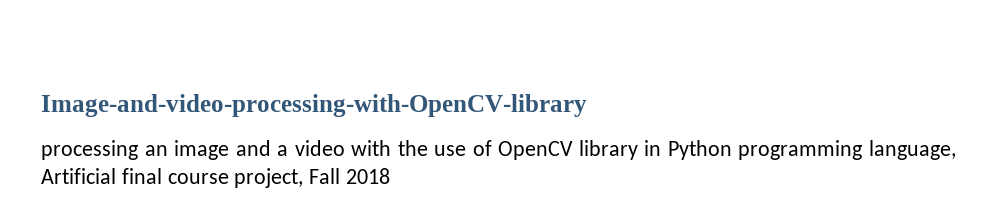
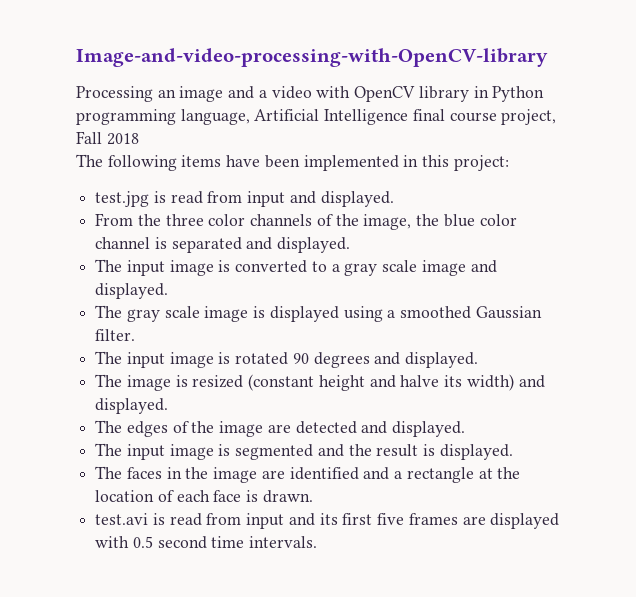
- processing an image and a video with the use of OpenCV library in Python programming language, Artificial final course project, Fall 2018
+ Processing an image and a video with OpenCV library in Python programming language, Artificial Intelligence final course project, Fall 2018
+ The following items have been implemented in this project:
+ test.jpg is read from input and displayed.
+ From the three color channels of the image, the blue color channel is separated and displayed.
+ The input image is converted to a gray scale image and displayed.
+ The gray scale image is displayed using a smoothed Gaussian filter.
+ The input image is rotated 90 degrees and displayed.
+ The image is resized (constant height and halve its width) and displayed.
+ The edges of the image are detected and displayed.
+ The input image is segmented and the result is displayed.
+ The faces in the image are identified and a rectangle at the location of each face is drawn.
+ test.avi is read from input and its first five frames are displayed with 0.5 second time intervals.

